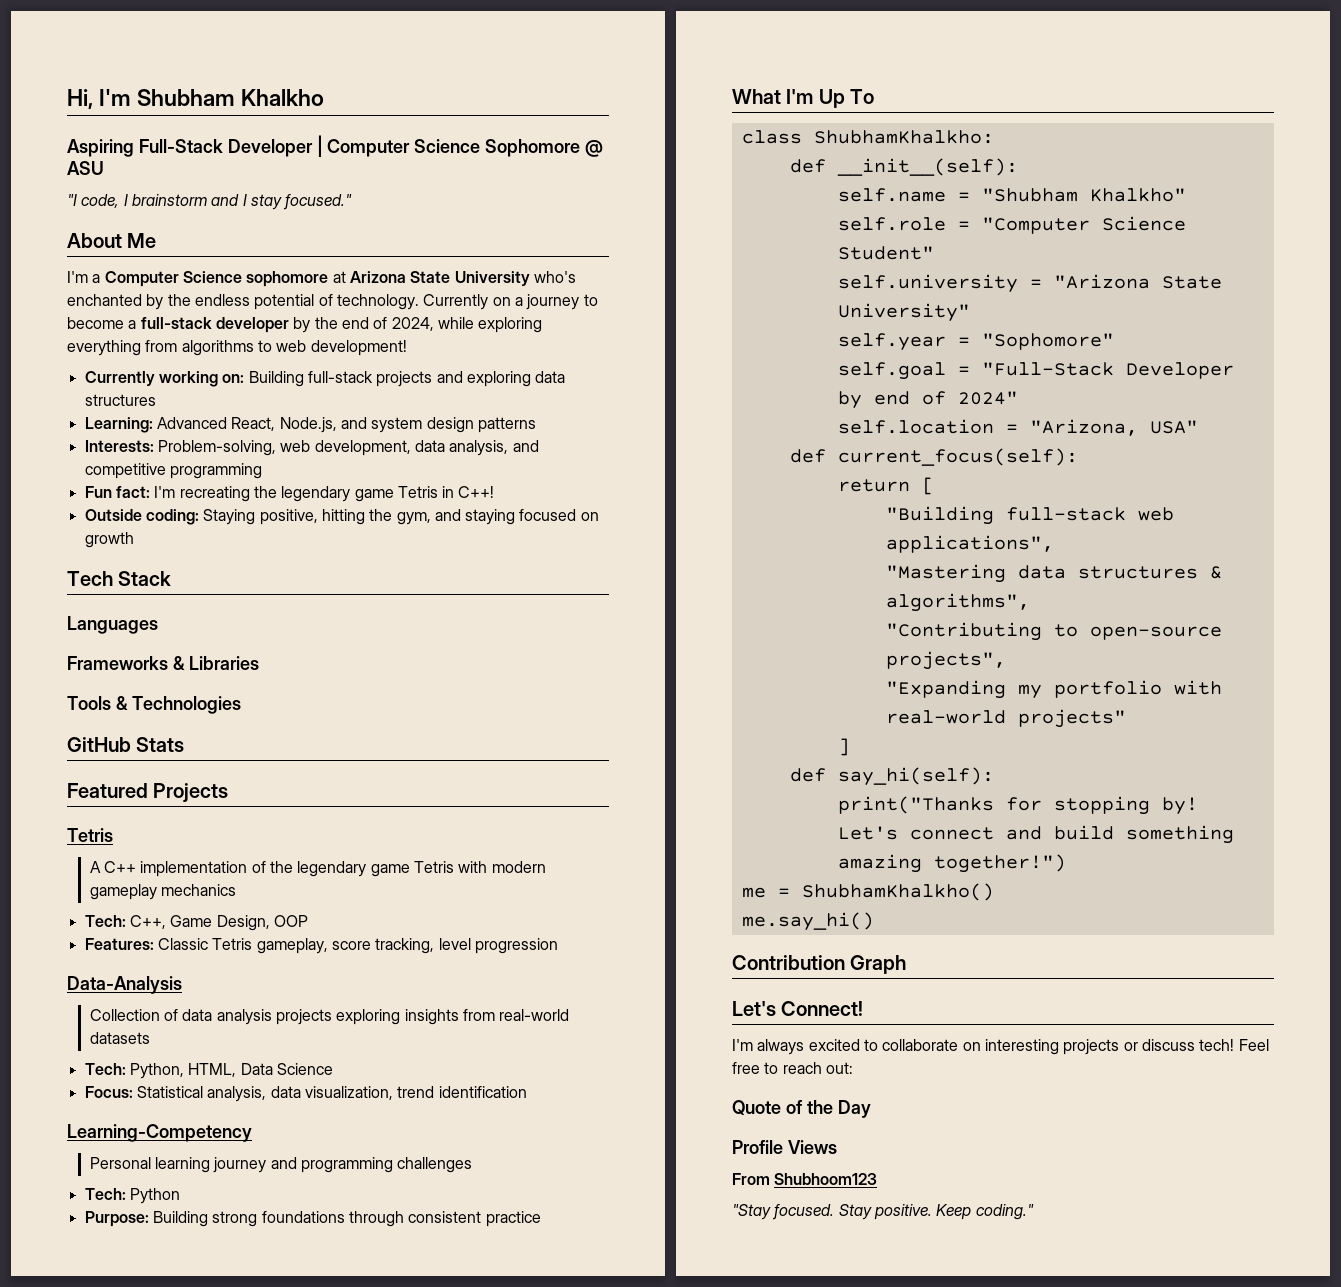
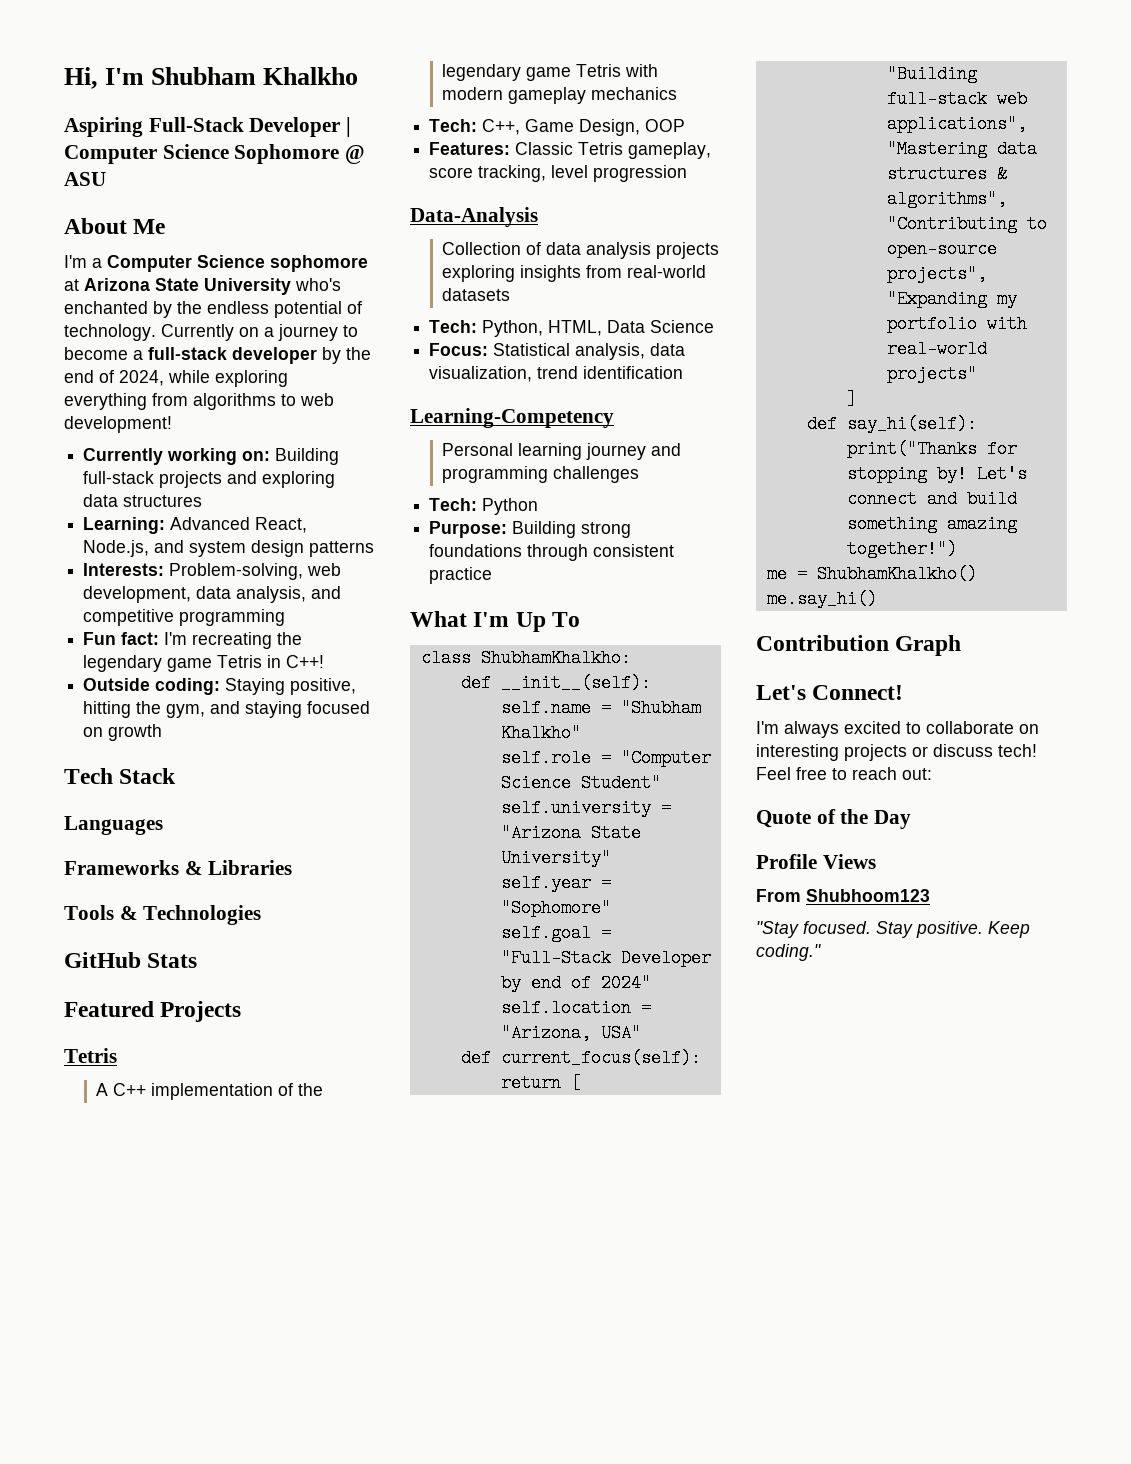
- "I code, I brainstorm and I stay focused."

